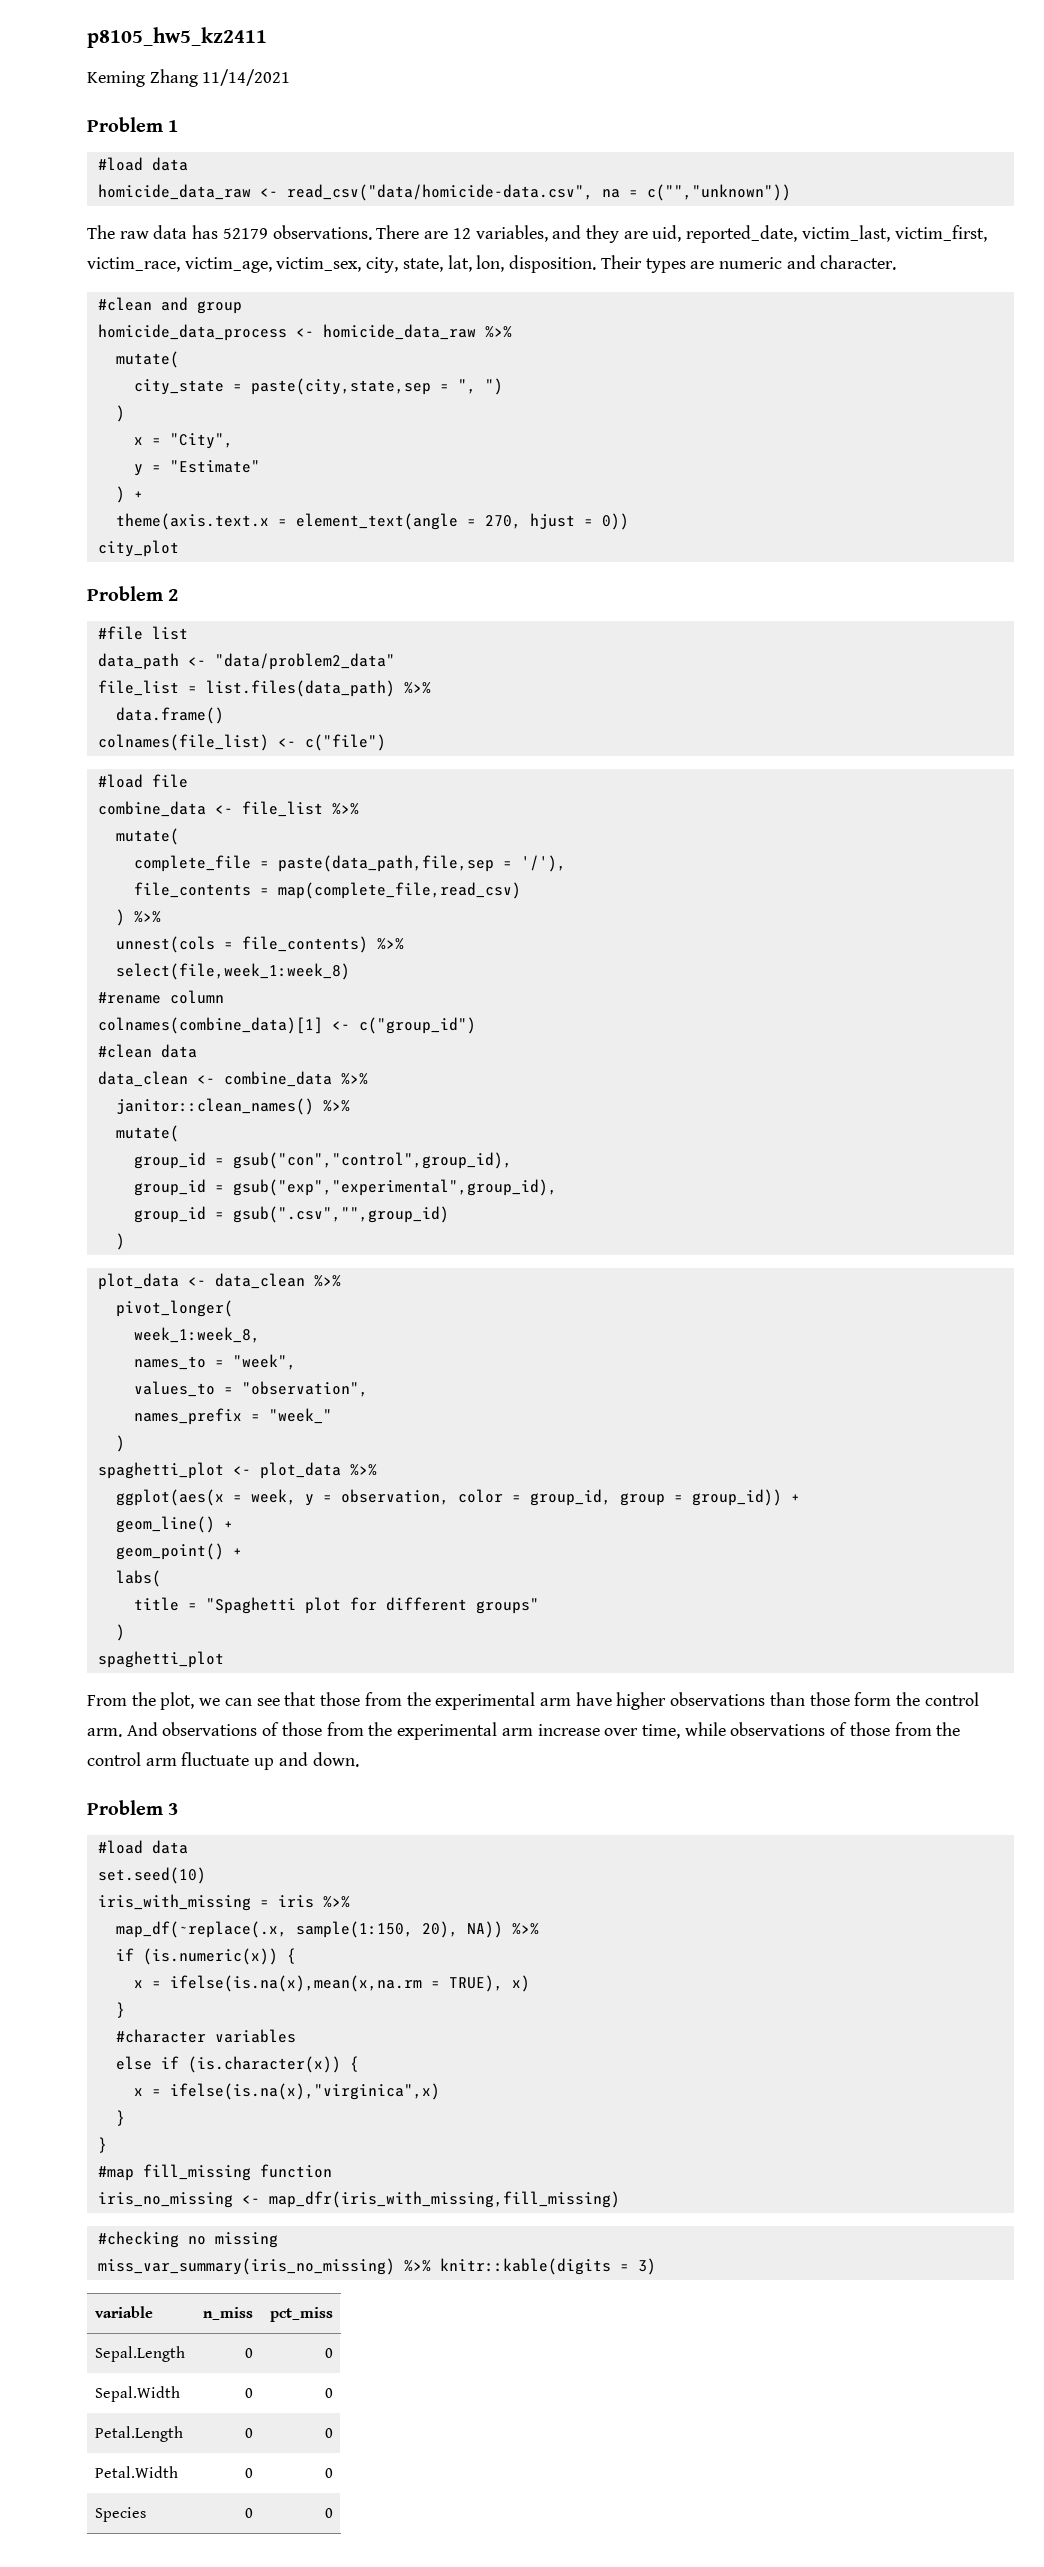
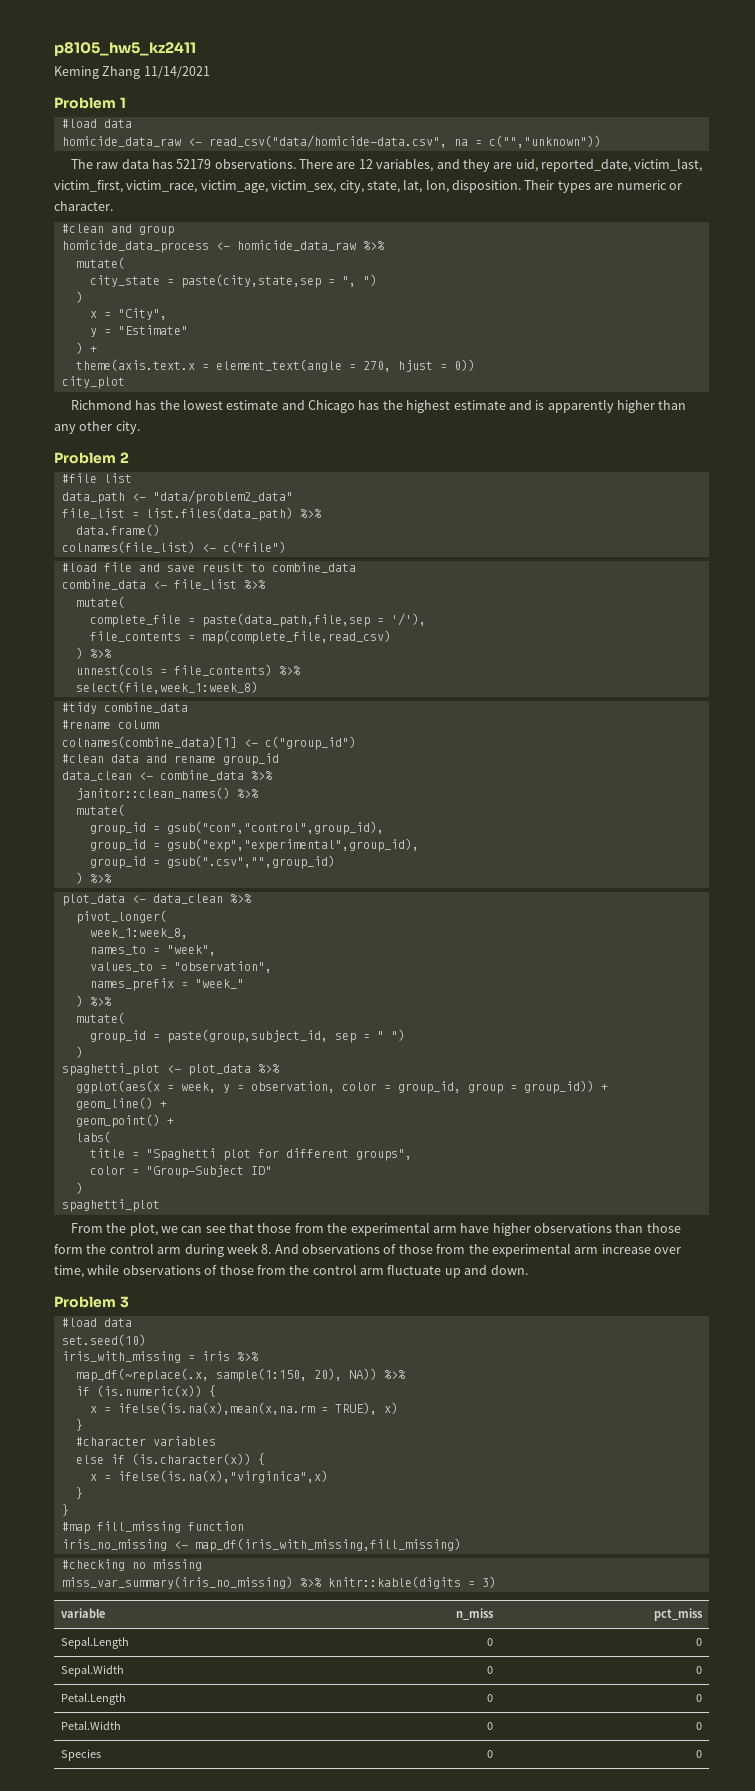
- Their types are numeric and character.
+ Their types are numeric or character.
+ Richmond has the lowest estimate and Chicago has the highest estimate and is apparently higher than any other city.
- #load file
+ #load file and save reuslt to combine_data
+ #tidy combine_data
- #clean data
+ #clean data and rename group_id
  group_id = gsub(".csv","",group_id)
- )
+ ) %>%
  names_prefix = "week_"
+ ) %>%
+ mutate(
+ group_id = paste(group,subject_id, sep = " ")
- title = "Spaghetti plot for different groups"
+ title = "Spaghetti plot for different groups",
+ color = "Group-Subject ID"
- From the plot, we can see that those from the experimental arm have higher observations than those form the control arm. And observations of those from the experimental arm increase over time, while observations of those from the control arm fluctuate up and down.
+ From the plot, we can see that those from the experimental arm have higher observations than those form the control arm during week 8. And observations of those from the experimental arm increase over time, while observations of those from the control arm fluctuate up and down.
- iris_no_missing <- map_dfr(iris_with_missing,fill_missing)
+ iris_no_missing <- map_df(iris_with_missing,fill_missing)

